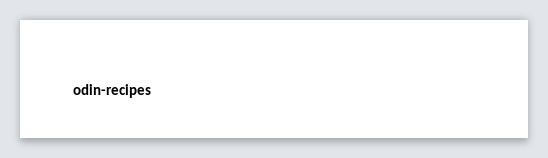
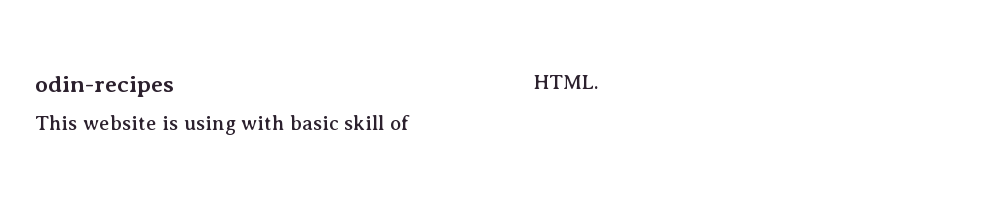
+ This website is using with basic skill of HTML.

